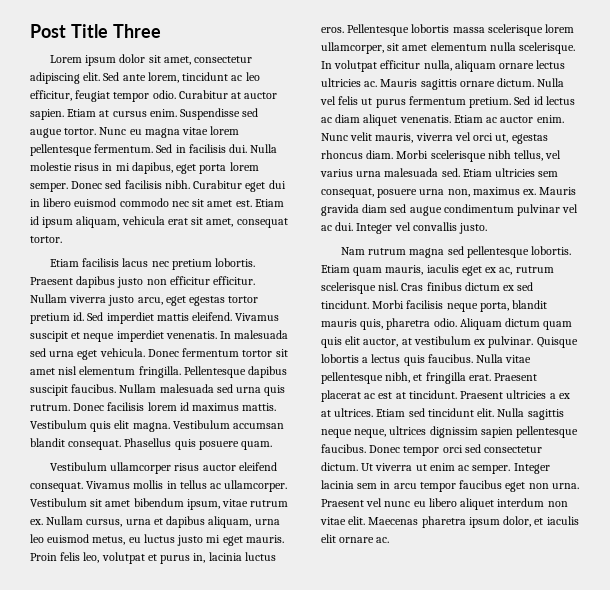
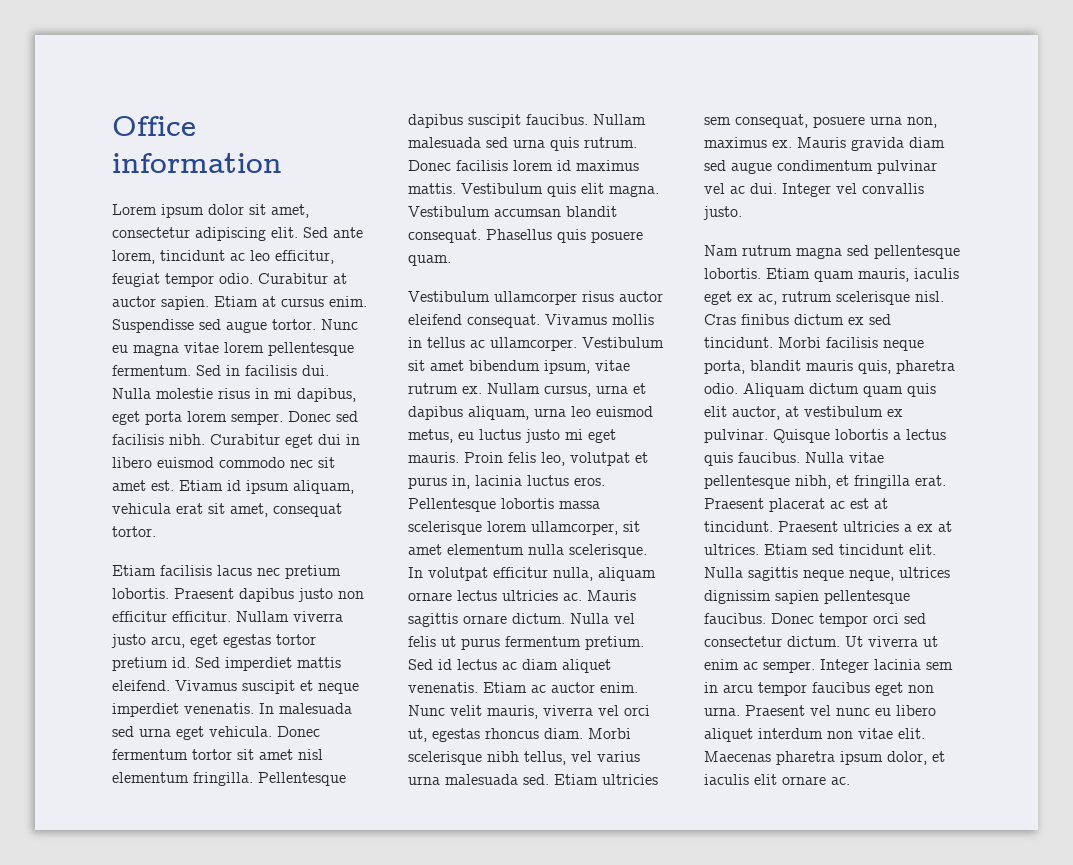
- Post Title Three
+ Office information

